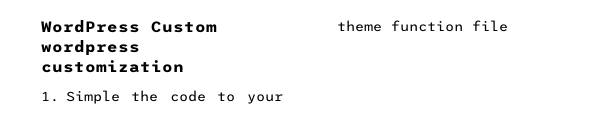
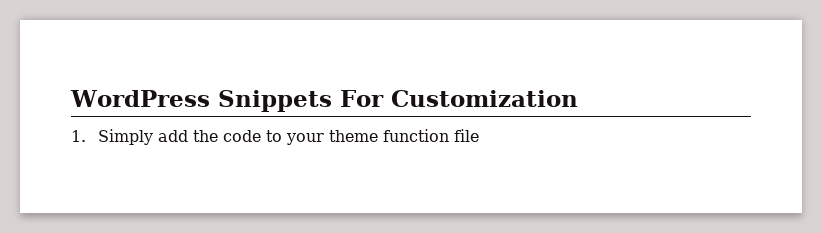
- WordPress Custom wordpress customization
+ WordPress Snippets For Customization
- 1. Simple the code to your theme function file
+ 1. Simply add the code to your theme function file

